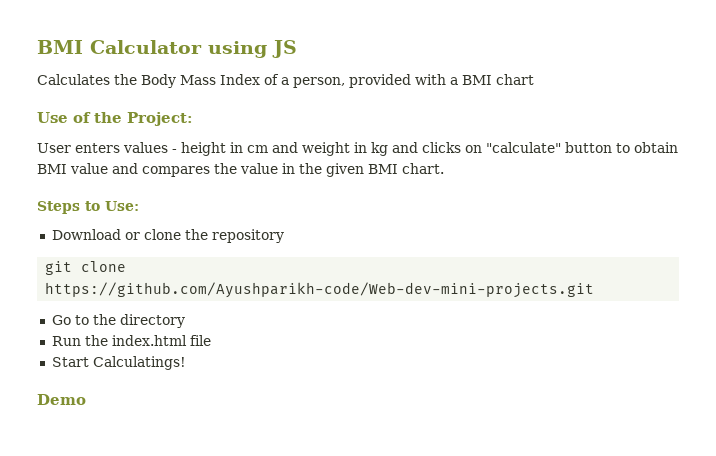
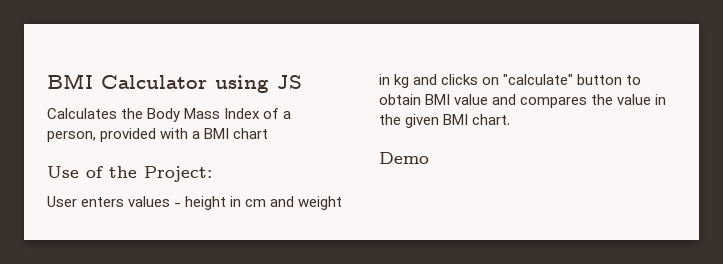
- Steps to Use:
- Download or clone the repository
- git clone https://github.com/Ayushparikh-code/Web-dev-mini-projects.git
- Go to the directory
- Run the index.html file
- Start Calculatings!

